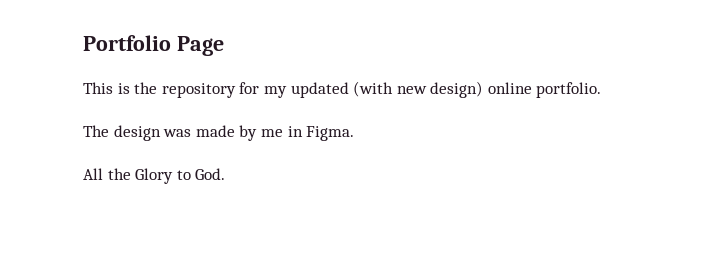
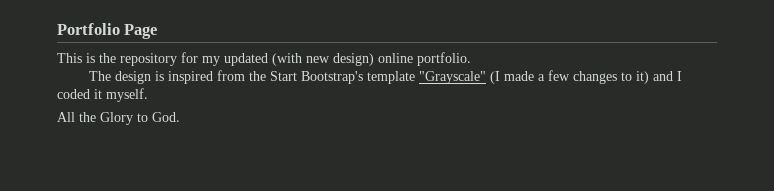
- The design was made by me in Figma.
+ The design is inspired from the Start Bootstrap's template "Grayscale" (I made a few changes to it) and I coded it myself.

